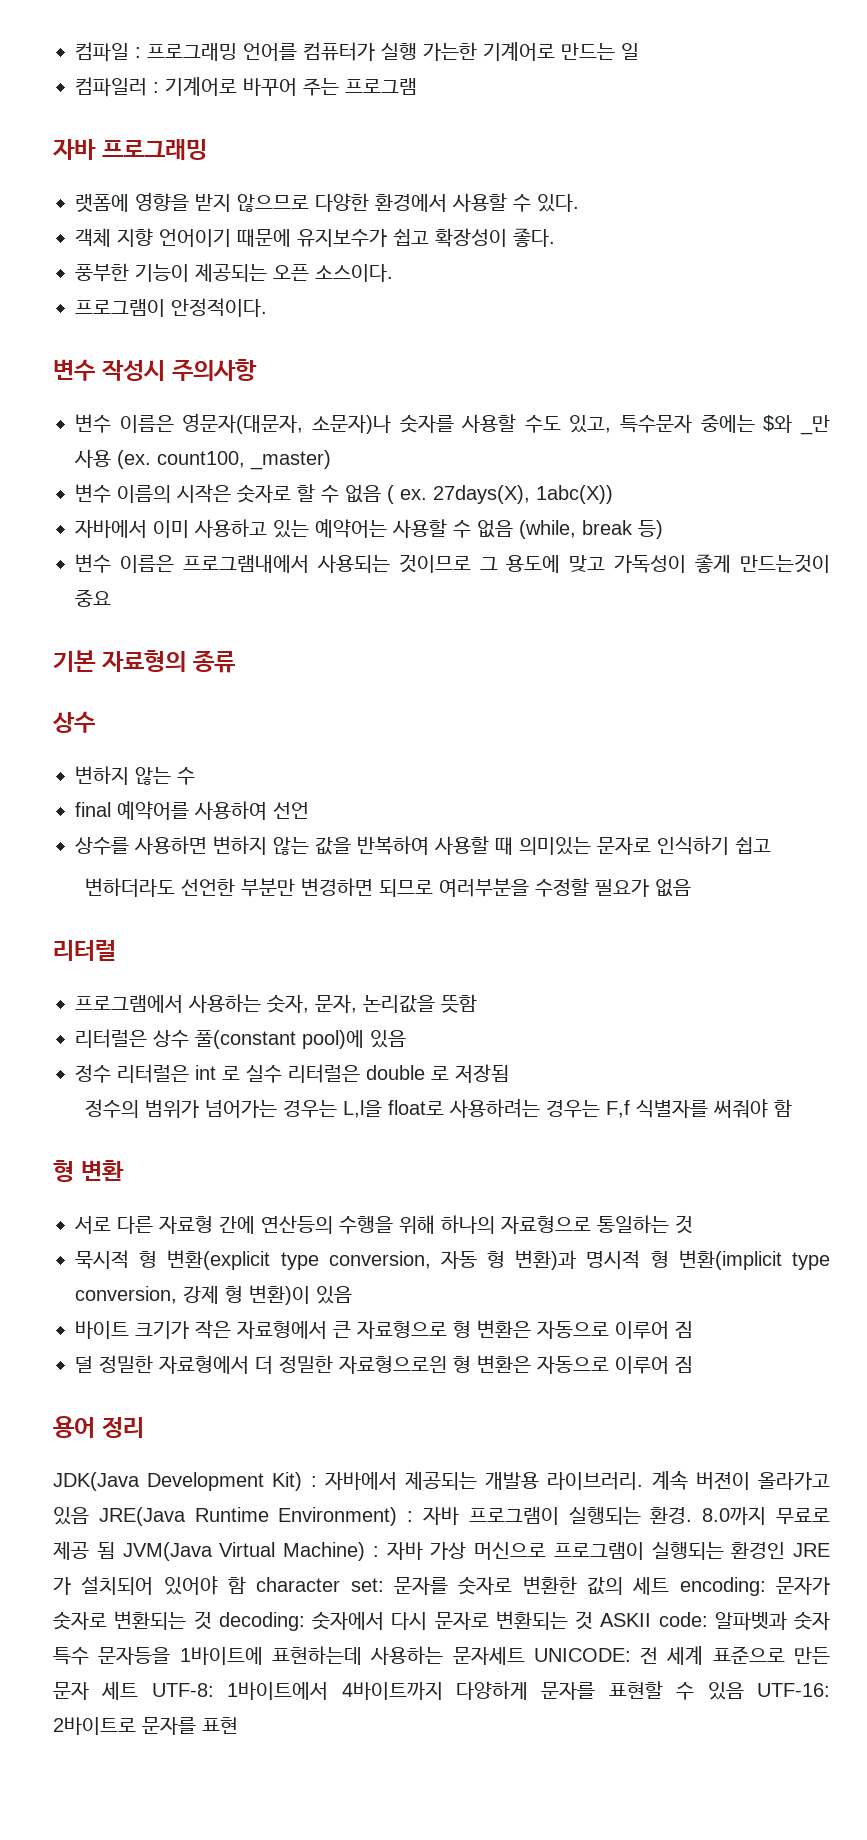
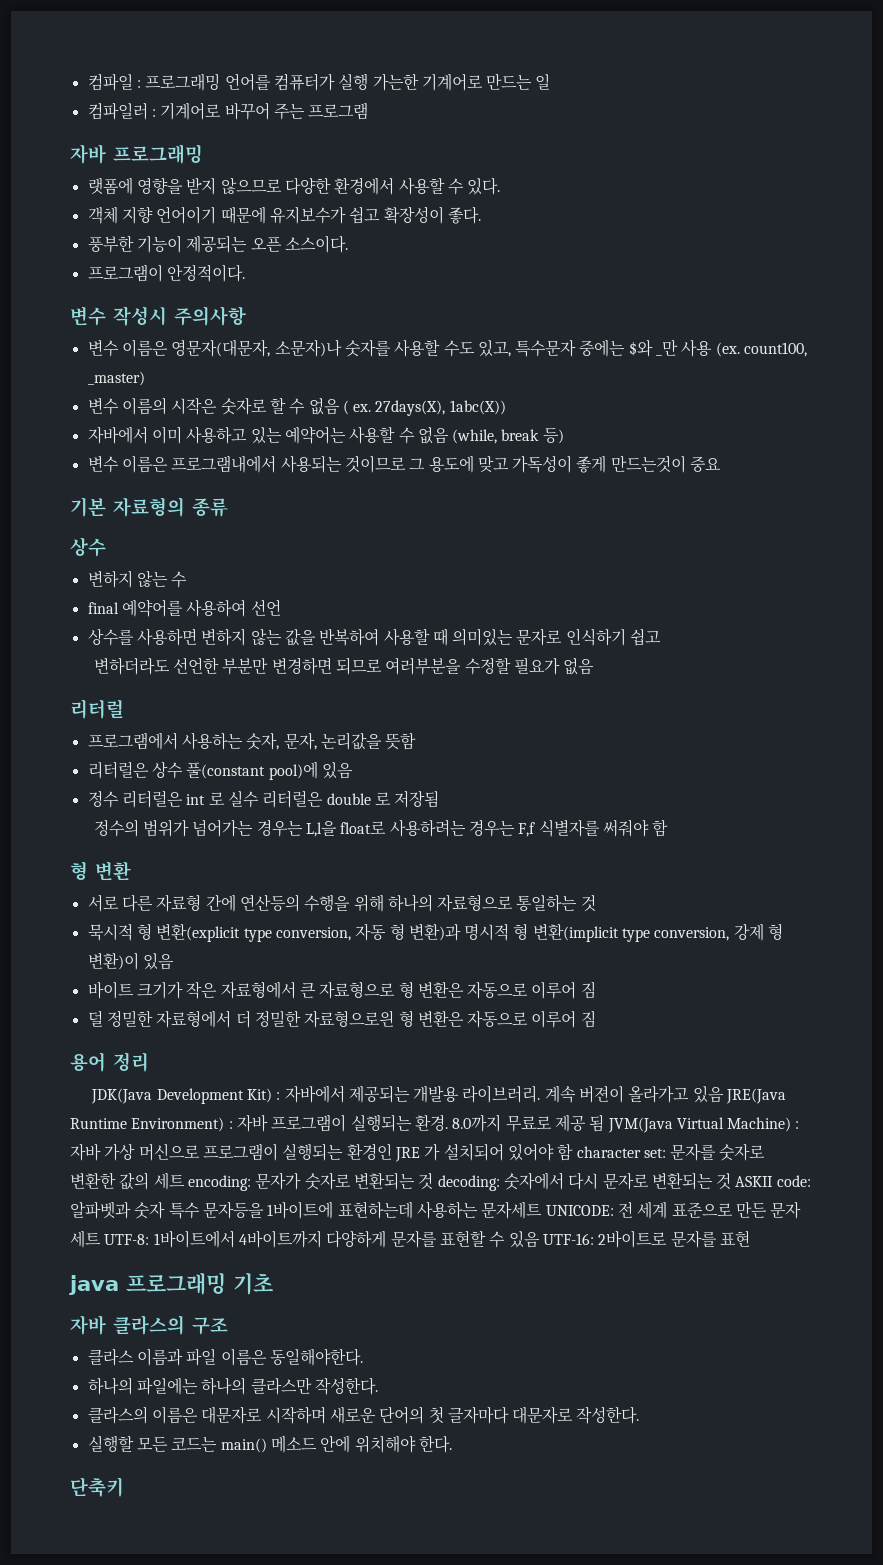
+ java 프로그래밍 기초
+ 자바 클라스의 구조
+ 클라스 이름과 파일 이름은 동일해야한다.
+ 하나의 파일에는 하나의 클라스만 작성한다.
+ 클라스의 이름은 대문자로 시작하며 새로운 단어의 첫 글자마다 대문자로 작성한다.
+ 실행할 모든 코드는 main() 메소드 안에 위치해야 한다.
+ 단축키

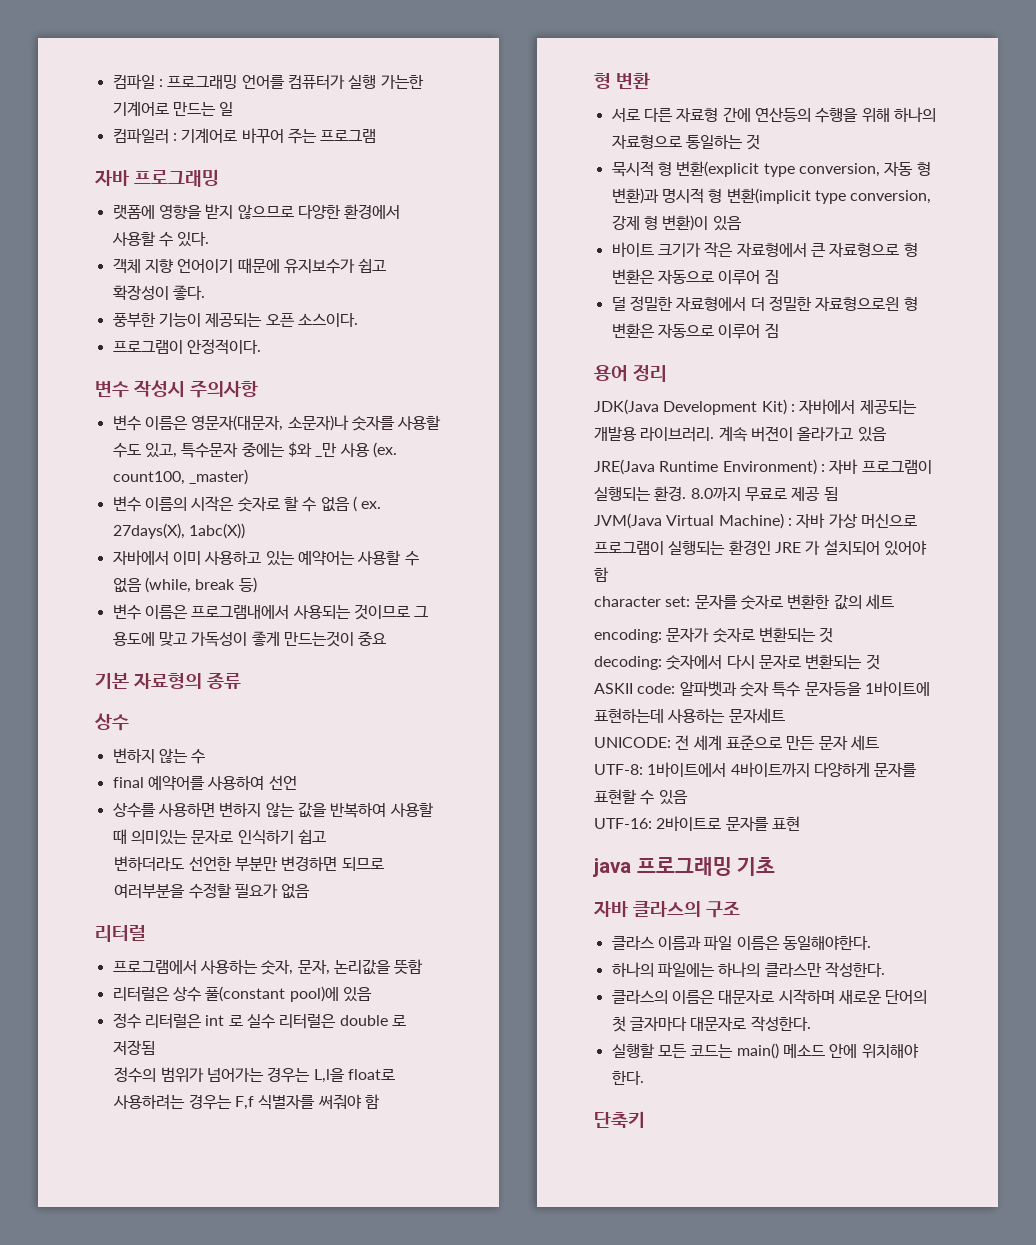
- 계속 버젼이 올라가고 있음 JRE(Java Runtime Environment) : 자바 프로그램이 실행되는 환경.
+ 계속 버젼이 올라가고 있음
+ JRE(Java Runtime Environment) : 자바 프로그램이 실행되는 환경.
- 8.0까지 무료로 제공 됨 JVM(Java Virtual Machine) :
+ 8.0까지 무료로 제공 됨
+ JVM(Java Virtual Machine) :
- 자바 가상 머신으로 프로그램이 실행되는 환경인 JRE 가 설치되어 있어야 함 character set:
+ 자바 가상 머신으로 프로그램이 실행되는 환경인 JRE 가 설치되어 있어야 함
+ character set:
- 문자를 숫자로 변환한 값의 세트 encoding:
+ 문자를 숫자로 변환한 값의 세트
+ encoding:
- 문자가 숫자로 변환되는 것 decoding:
+ 문자가 숫자로 변환되는 것
+ decoding:
- 숫자에서 다시 문자로 변환되는 것 ASKII code:
+ 숫자에서 다시 문자로 변환되는 것
+ ASKII code:
- 알파벳과 숫자 특수 문자등을 1바이트에 표현하는데 사용하는 문자세트 UNICODE:
+ 알파벳과 숫자 특수 문자등을 1바이트에 표현하는데 사용하는 문자세트
+ UNICODE:
- 전 세계 표준으로 만든 문자 세트 UTF-8:
+ 전 세계 표준으로 만든 문자 세트
+ UTF-8:
- 1바이트에서 4바이트까지 다양하게 문자를 표현할 수 있음 UTF-16:
+ 1바이트에서 4바이트까지 다양하게 문자를 표현할 수 있음
+ UTF-16:

